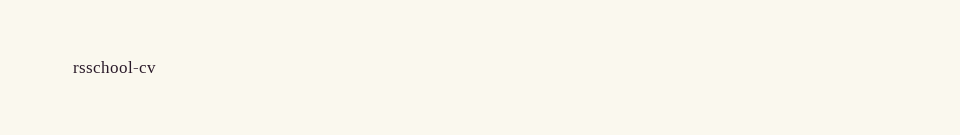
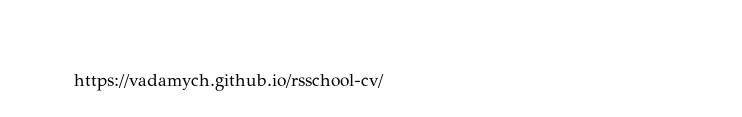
- rsschool-cv
+ https://vadamych.github.io/rsschool-cv/

